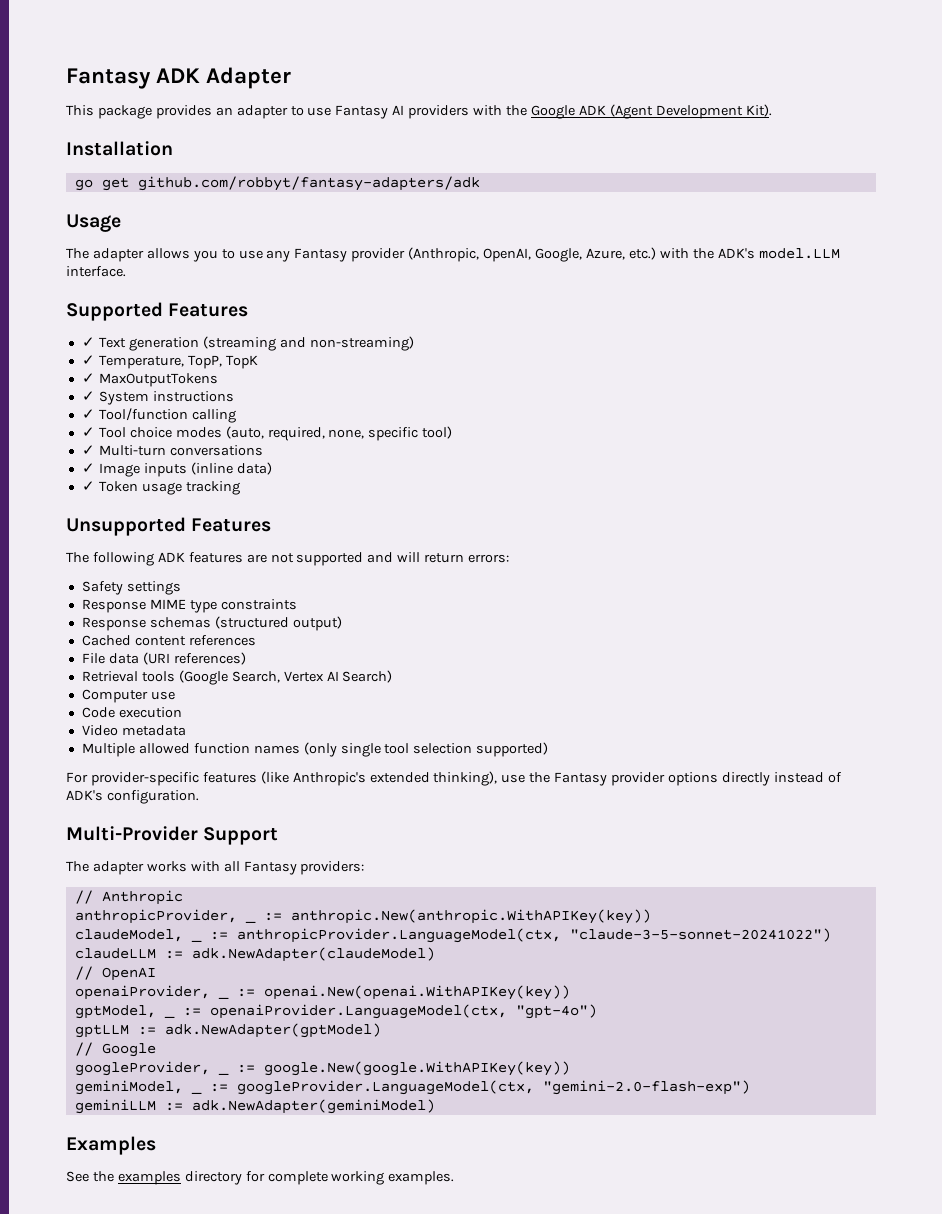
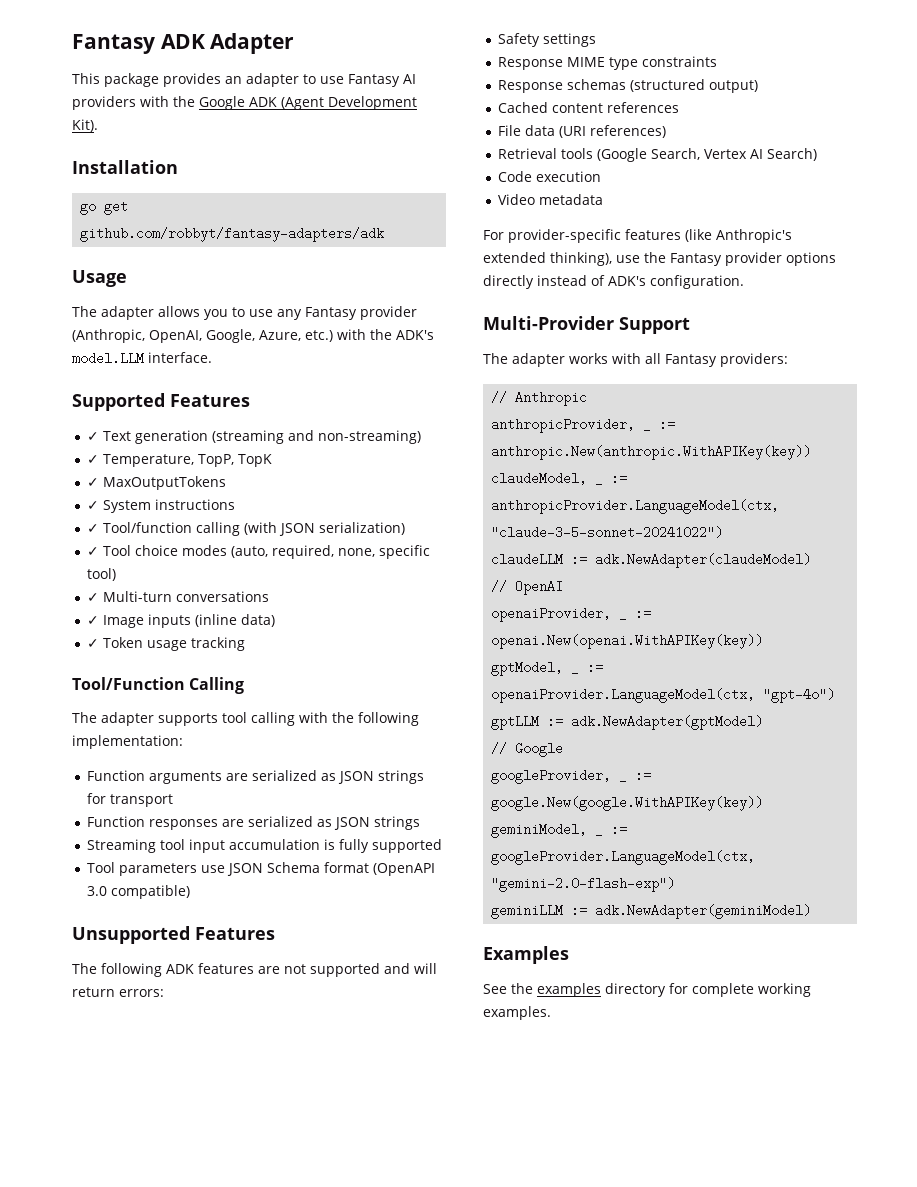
- ✓ Tool/function calling
+ ✓ Tool/function calling (with JSON serialization)
+ Tool/Function Calling
+ The adapter supports tool calling with the following implementation:
+ Function arguments are serialized as JSON strings for transport
+ Function responses are serialized as JSON strings
+ Streaming tool input accumulation is fully supported
+ Tool parameters use JSON Schema format (OpenAPI 3.0 compatible)
- Computer use
- Multiple allowed function names (only single tool selection supported)

